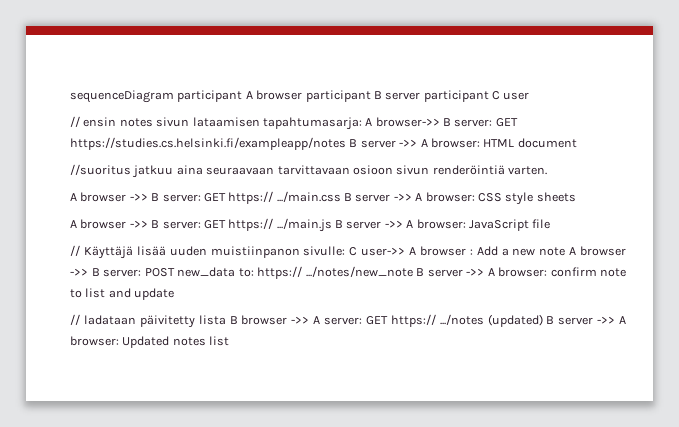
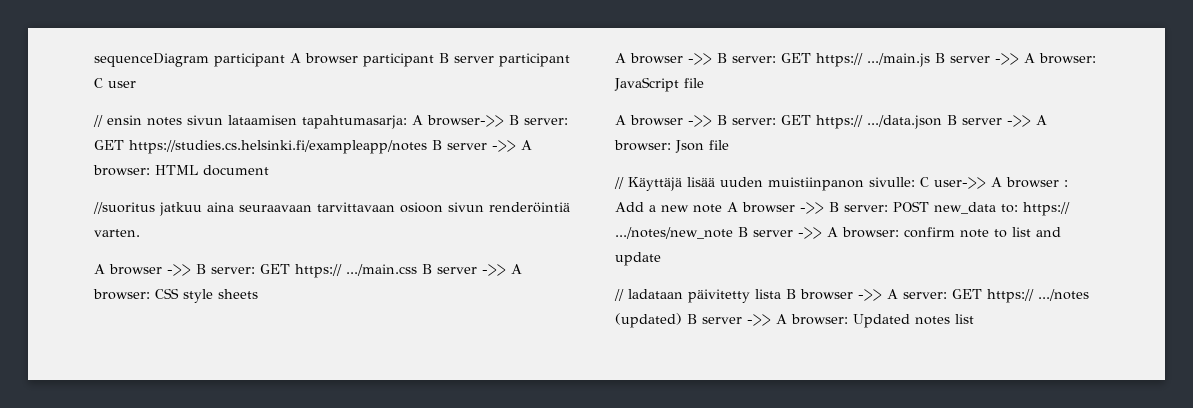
+ A browser ->> B server: GET https:// .../data.json B server ->> A browser: Json file

